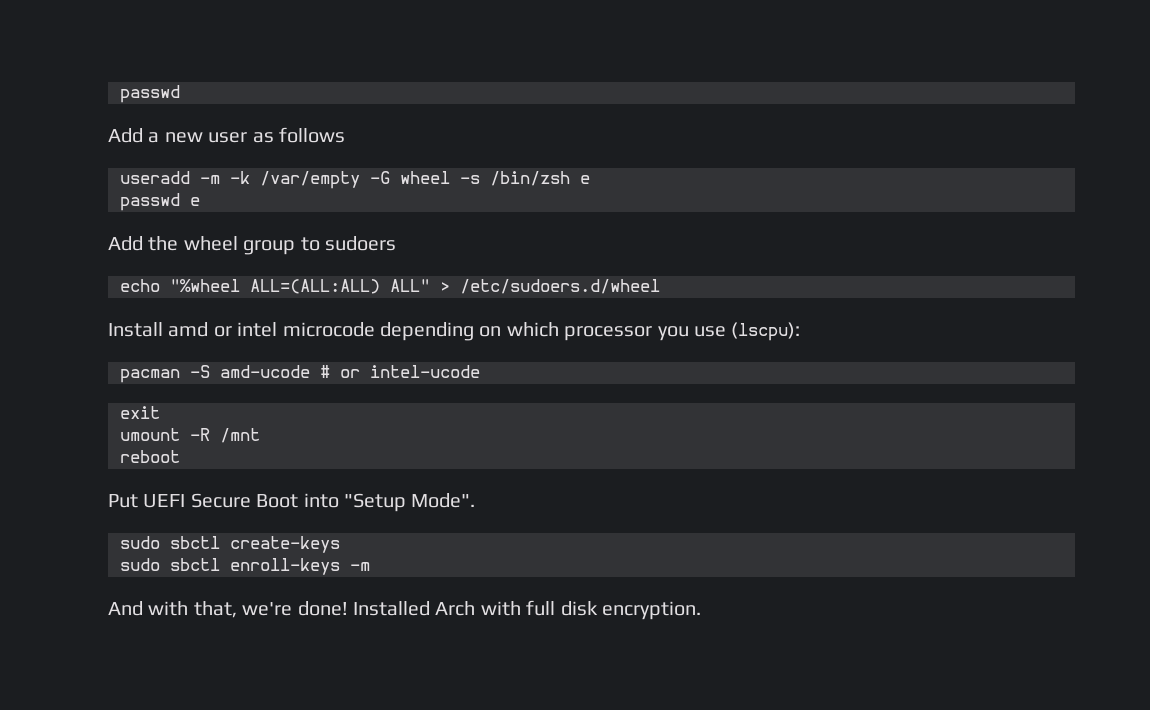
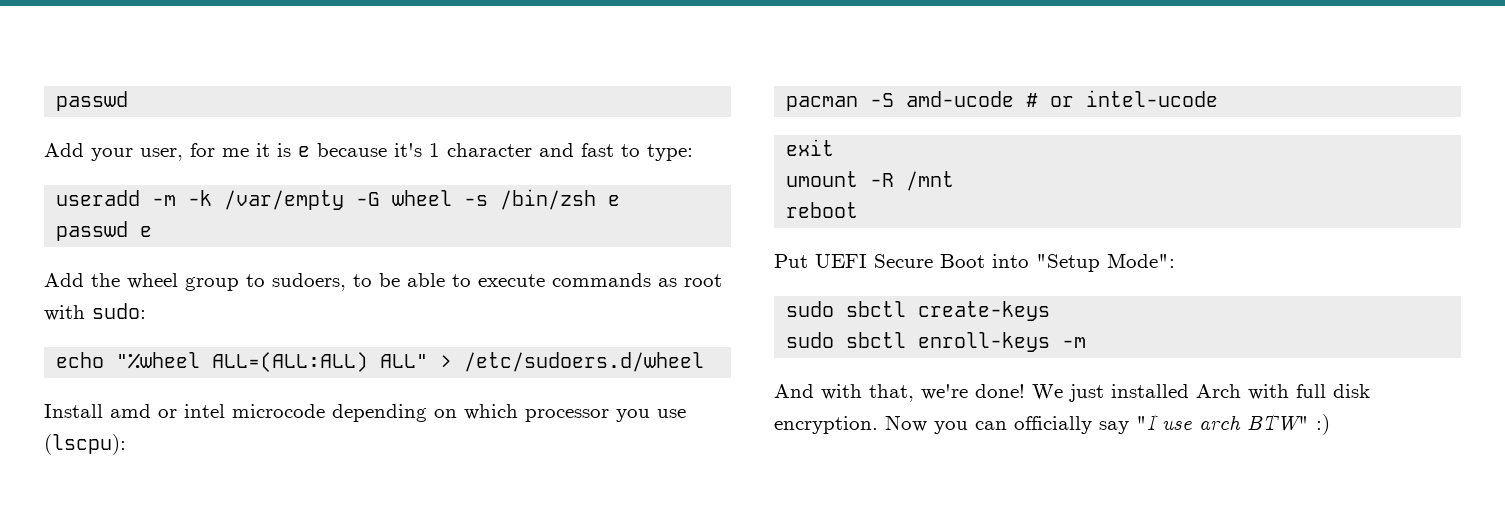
- Add a new user as follows
+ Add your user, for me it is e because it's 1 character and fast to type:
- Add the wheel group to sudoers
+ Add the wheel group to sudoers, to be able to execute commands as root with sudo:
- Put UEFI Secure Boot into "Setup Mode".
+ Put UEFI Secure Boot into "Setup Mode":
- Installed Arch with full disk encryption.
+ We just installed Arch with full disk encryption.
+ Now you can officially say "I use arch BTW" :)

